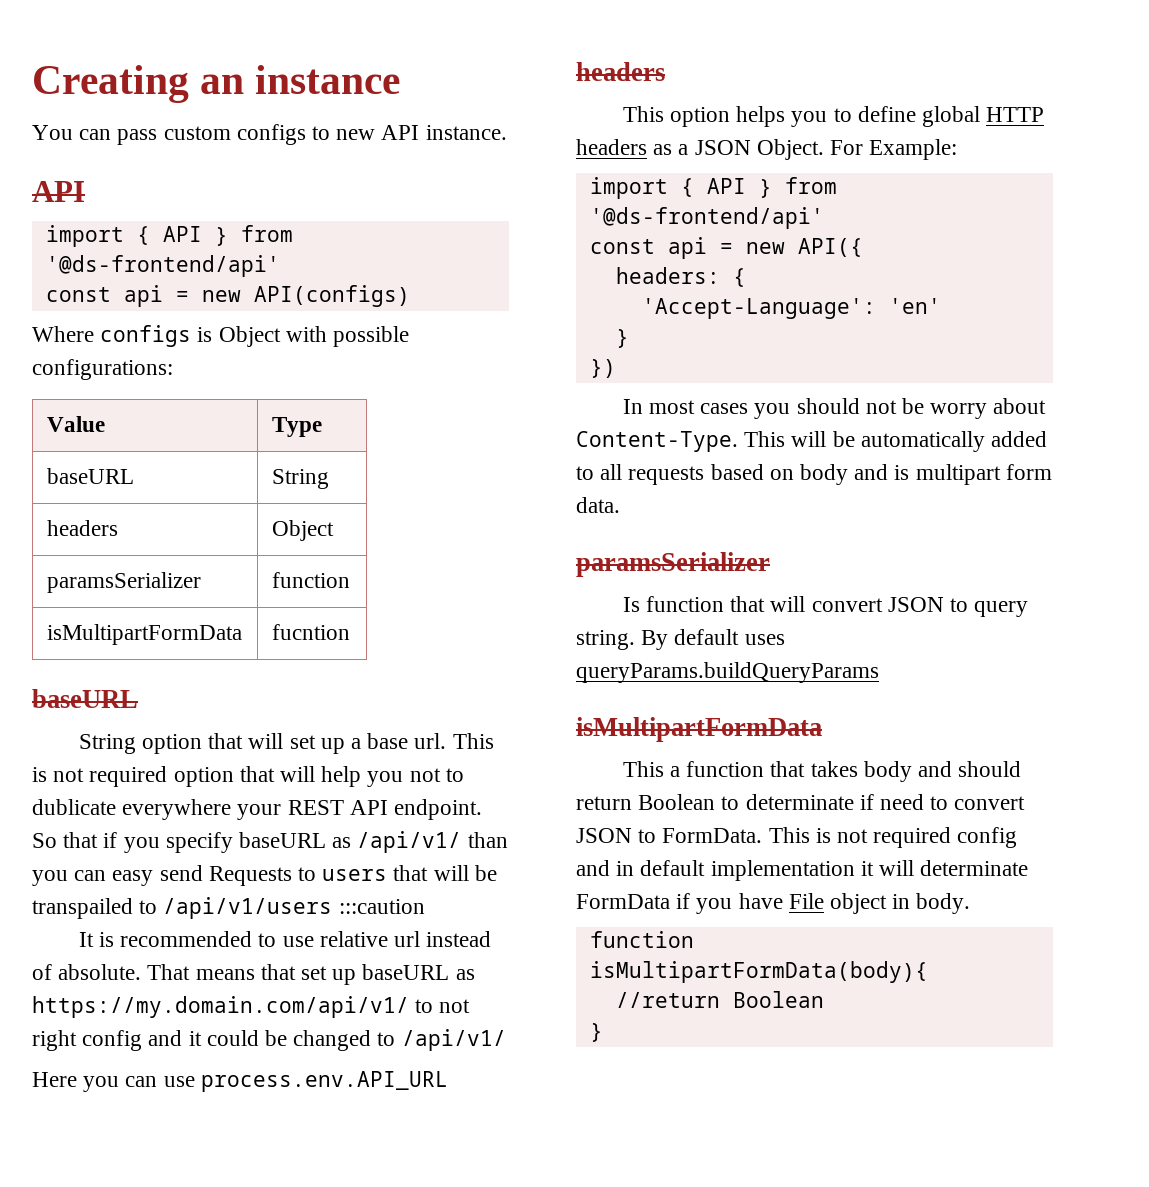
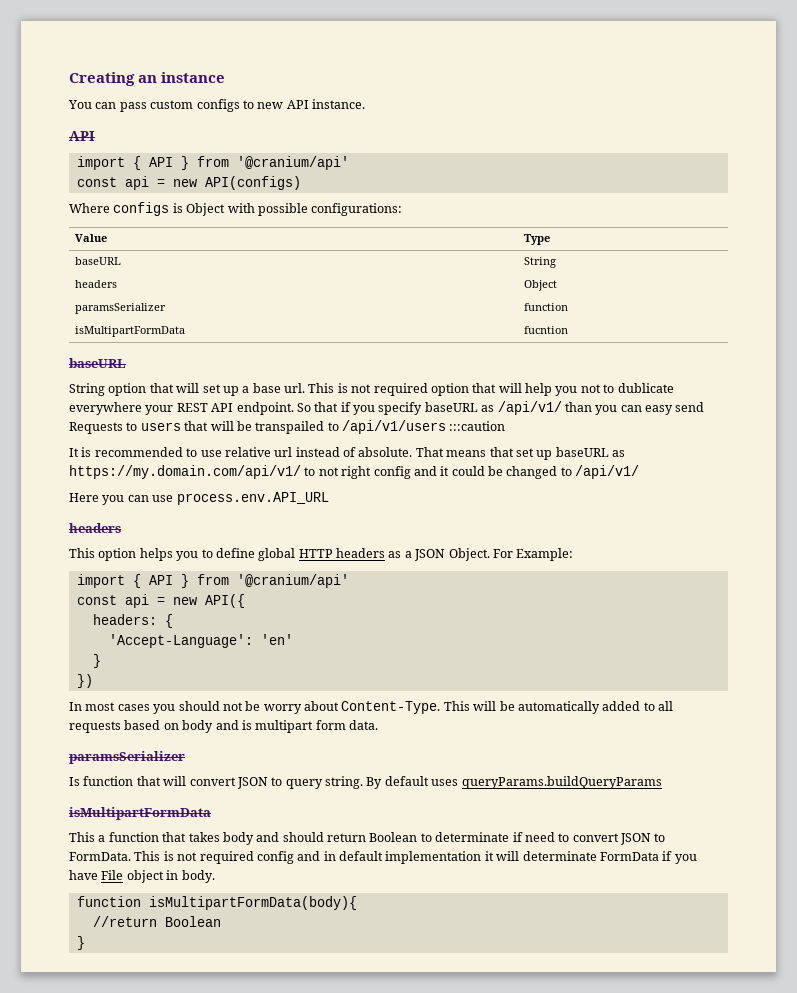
  You can pass custom configs to new API instance.
  API
- import { API } from '@ds-frontend/api'
+ import { API } from '@cranium/api'
  For Example:
- import { API } from '@ds-frontend/api'
+ import { API } from '@cranium/api'

